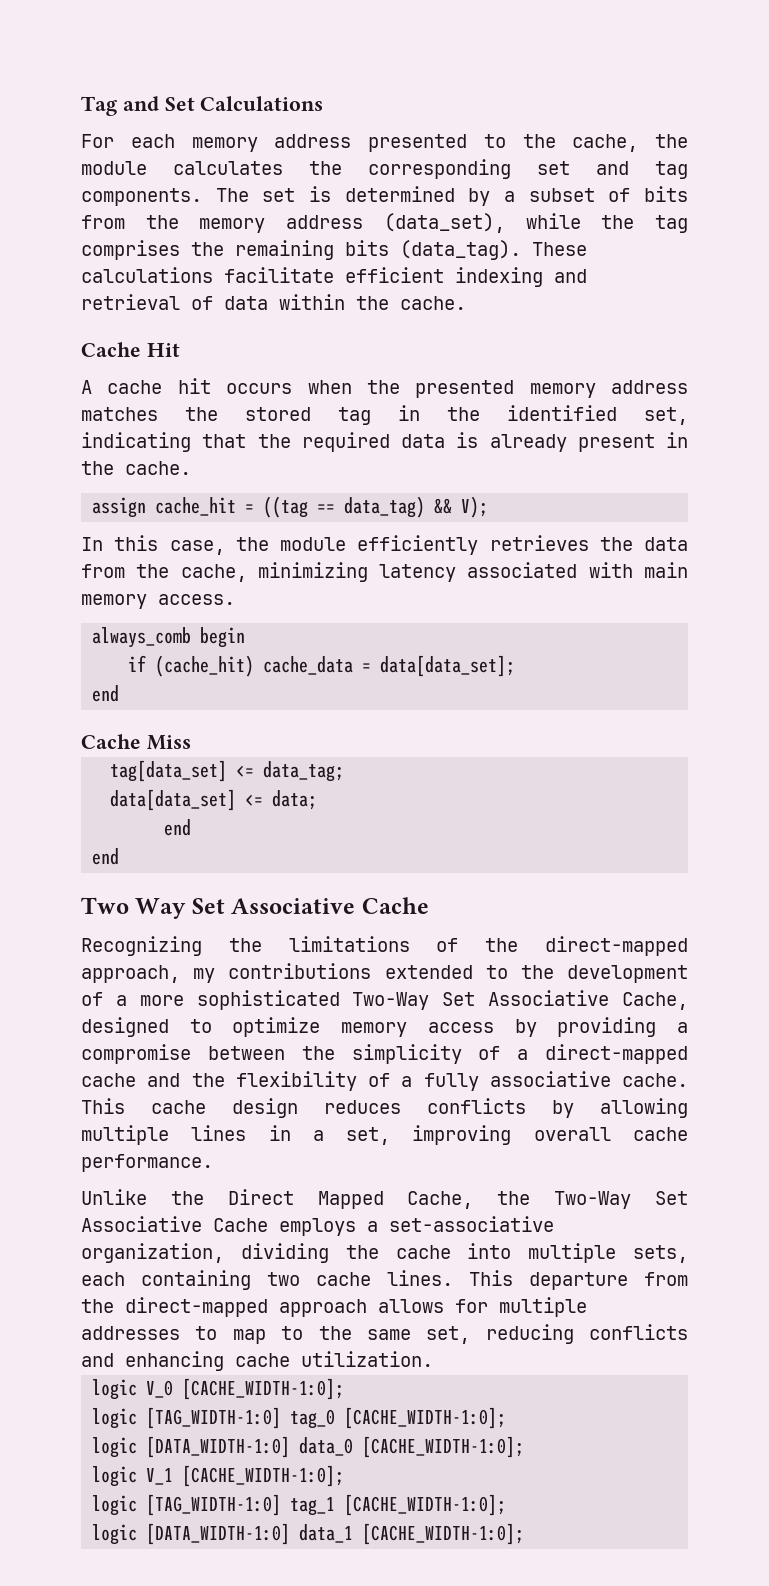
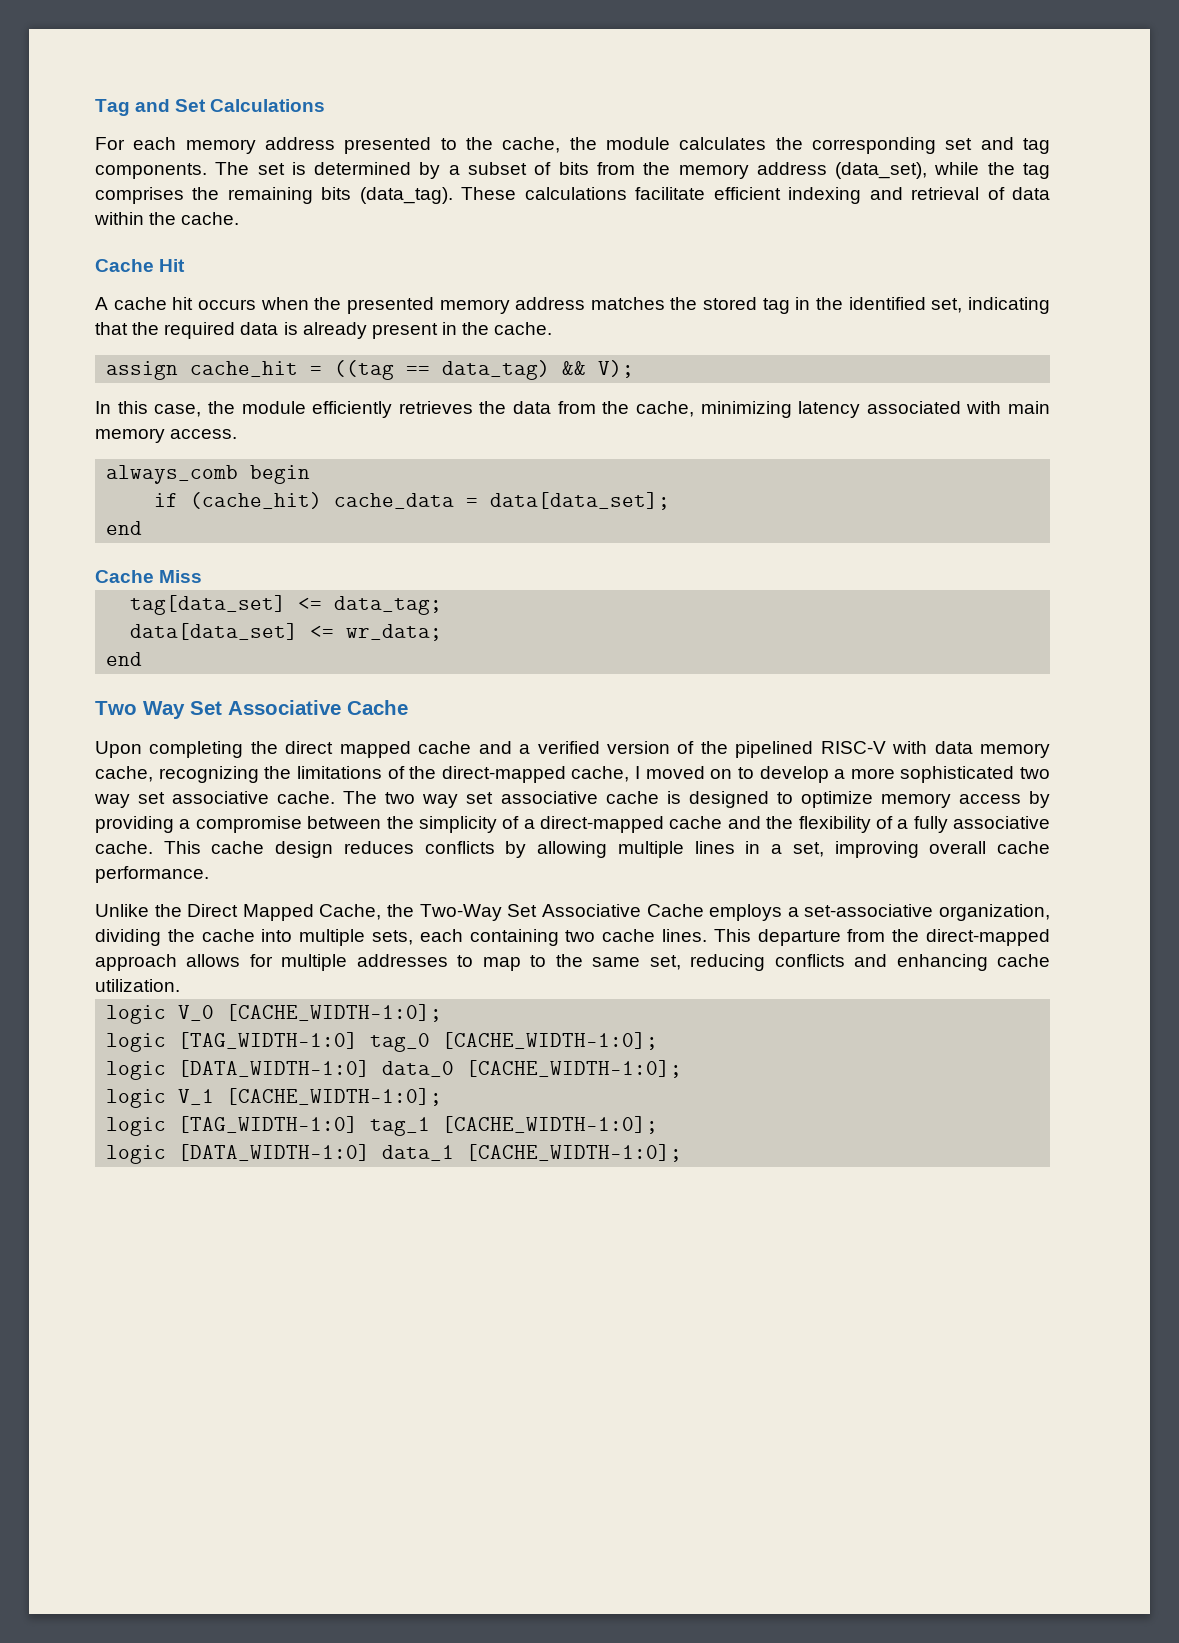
- data[data_set] <= data;
- end
+ data[data_set] <= wr_data;
- Recognizing the limitations of the direct-mapped approach, my contributions extended to the development of a more sophisticated Two-Way Set Associative Cache, designed to optimize memory access by providing a compromise between the simplicity of a direct-mapped cache and the flexibility of a fully associative cache.
+ Upon completing the direct mapped cache and a verified version of the pipelined RISC-V with data memory cache, recognizing the limitations of the direct-mapped cache, I moved on to develop a more sophisticated two way set associative cache. The two way set associative cache is designed to optimize memory access by providing a compromise between the simplicity of a direct-mapped cache and the flexibility of a fully associative cache.

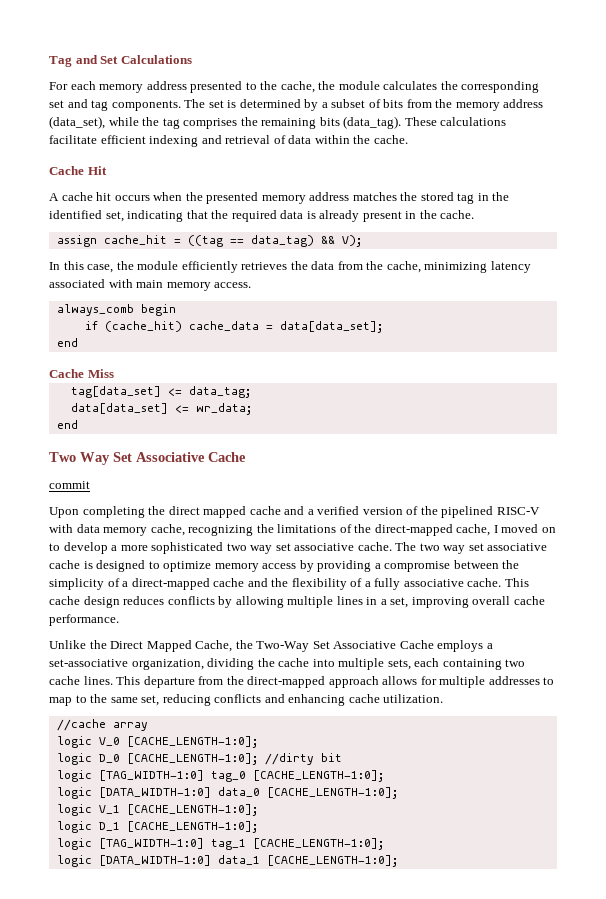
+ commit
+ //cache array
- logic V_0 [CACHE_WIDTH-1:0];
+ logic V_0 [CACHE_LENGTH-1:0];
+ logic D_0 [CACHE_LENGTH-1:0]; //dirty bit
- logic [TAG_WIDTH-1:0] tag_0 [CACHE_WIDTH-1:0];
+ logic [TAG_WIDTH-1:0] tag_0 [CACHE_LENGTH-1:0];
- logic [DATA_WIDTH-1:0] data_0 [CACHE_WIDTH-1:0];
+ logic [DATA_WIDTH-1:0] data_0 [CACHE_LENGTH-1:0];
- logic V_1 [CACHE_WIDTH-1:0];
+ logic V_1 [CACHE_LENGTH-1:0];
+ logic D_1 [CACHE_LENGTH-1:0];
- logic [TAG_WIDTH-1:0] tag_1 [CACHE_WIDTH-1:0];
+ logic [TAG_WIDTH-1:0] tag_1 [CACHE_LENGTH-1:0];
- logic [DATA_WIDTH-1:0] data_1 [CACHE_WIDTH-1:0];
+ logic [DATA_WIDTH-1:0] data_1 [CACHE_LENGTH-1:0];

